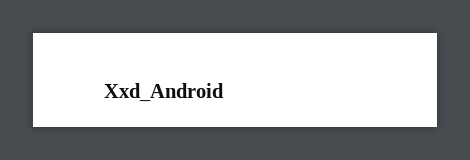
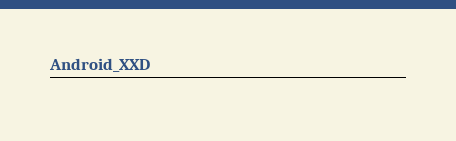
- Xxd_Android
+ Android_XXD

